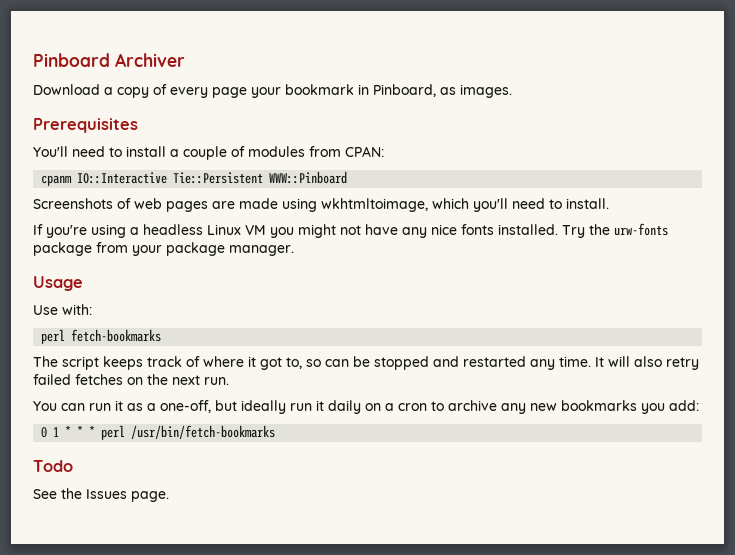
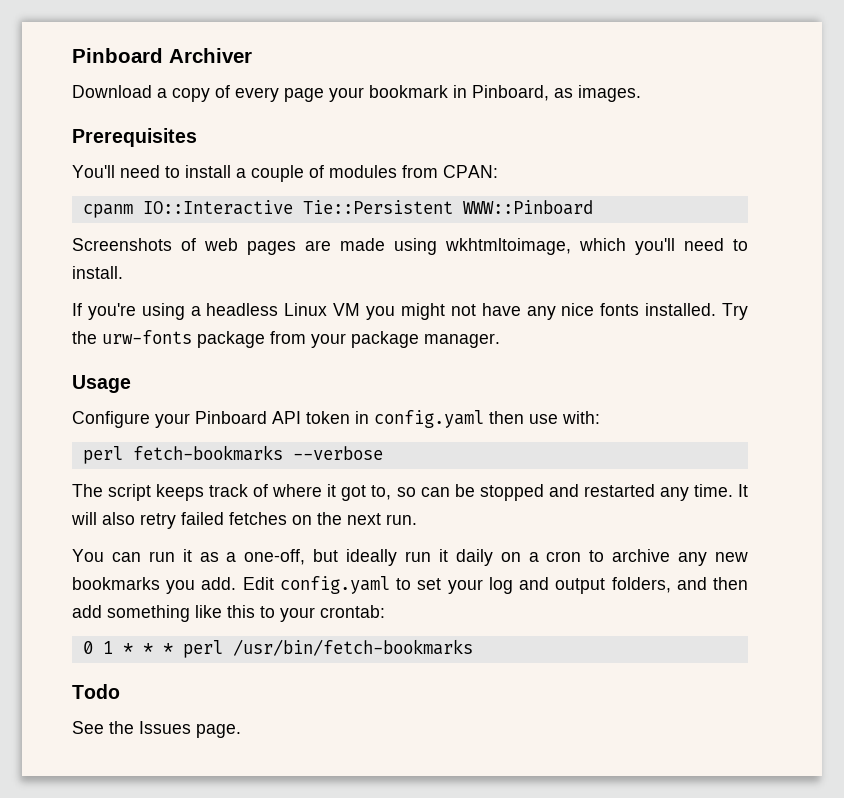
- Use with:
+ Configure your Pinboard API token in config.yaml then use with:
- perl fetch-bookmarks
+ perl fetch-bookmarks --verbose
- You can run it as a one-off, but ideally run it daily on a cron to archive any new bookmarks you add:
+ You can run it as a one-off, but ideally run it daily on a cron to archive any new bookmarks you add. Edit config.yaml to set your log and output folders, and then add something like this to your crontab:

